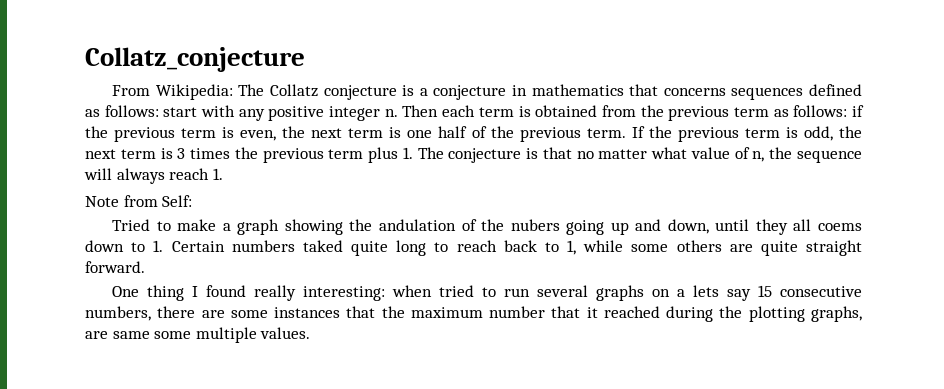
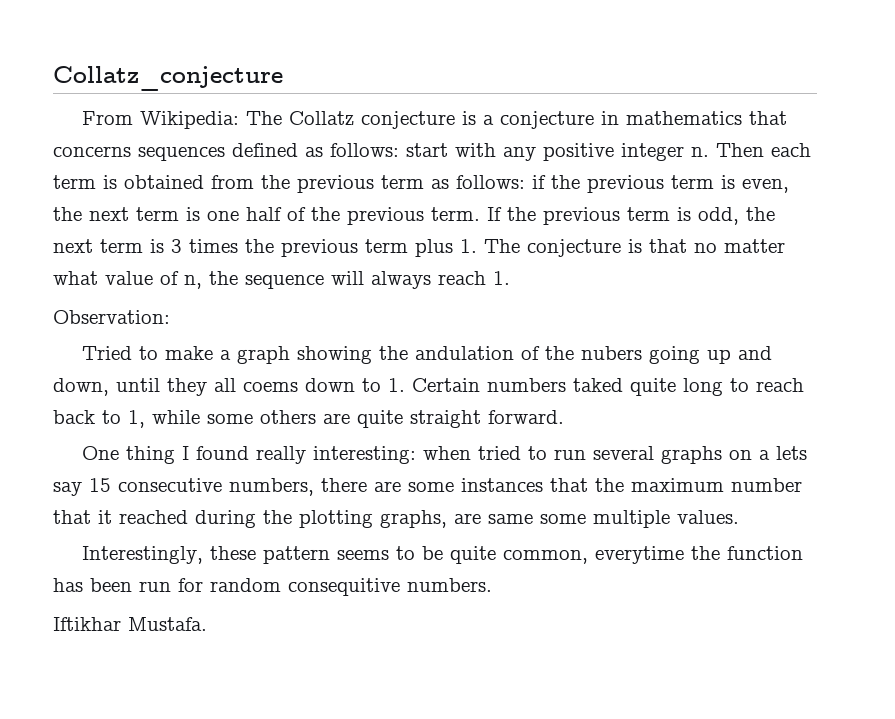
- Note from Self:
+ Observation:
+ Interestingly, these pattern seems to be quite common, everytime the function has been run for random consequitive numbers.
+ Iftikhar Mustafa.

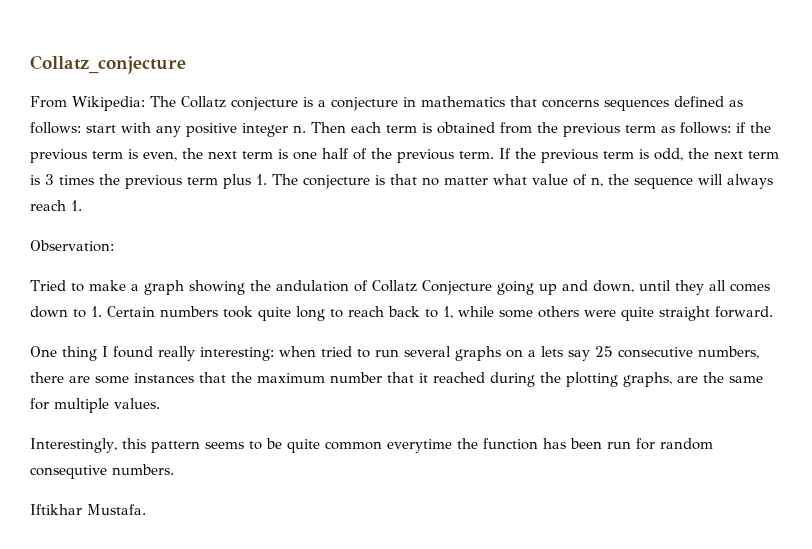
- Tried to make a graph showing the andulation of the nubers going up and down, until they all coems down to 1. Certain numbers taked quite long to reach back to 1, while some others are quite straight forward.
+ Tried to make a graph showing the andulation of Collatz Conjecture going up and down, until they all comes down to 1. Certain numbers took quite long to reach back to 1, while some others were quite straight forward.
- One thing I found really interesting: when tried to run several graphs on a lets say 15 consecutive numbers, there are some instances that the maximum number that it reached during the plotting graphs, are same some multiple values.
+ One thing I found really interesting: when tried to run several graphs on a lets say 25 consecutive numbers, there are some instances that the maximum number that it reached during the plotting graphs, are the same for multiple values.
- Interestingly, these pattern seems to be quite common, everytime the function has been run for random consequitive numbers.
+ Interestingly, this pattern seems to be quite common everytime the function has been run for random consequtive numbers.

